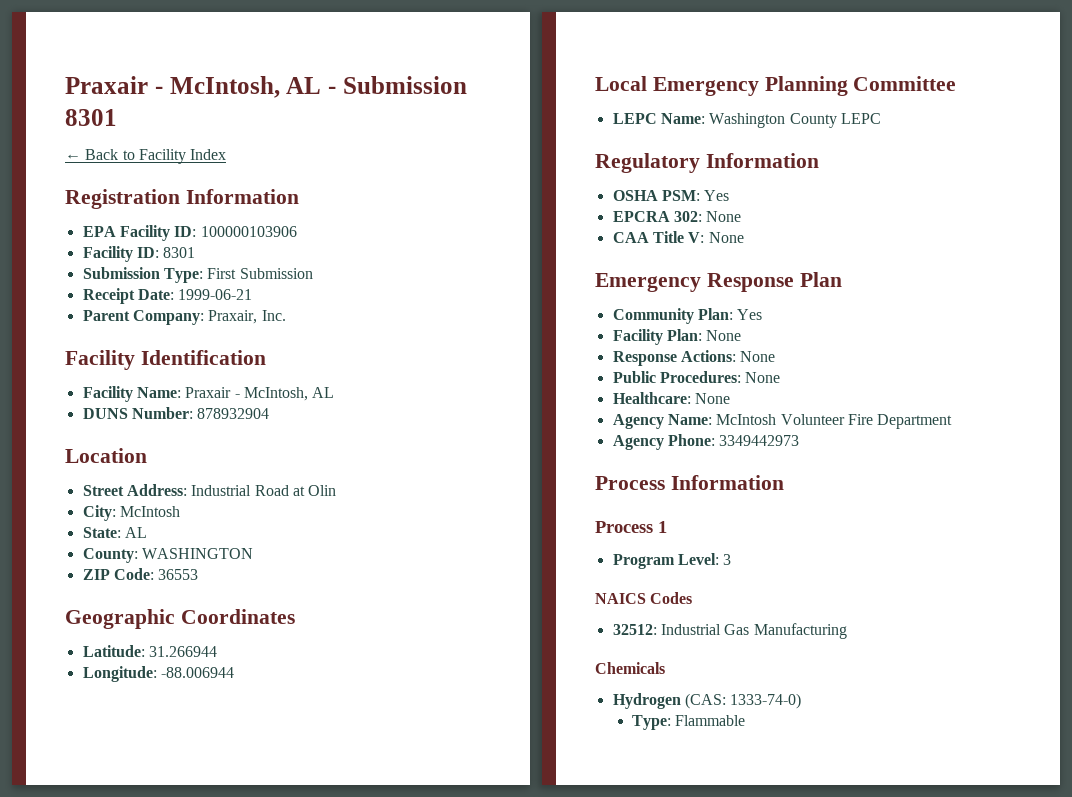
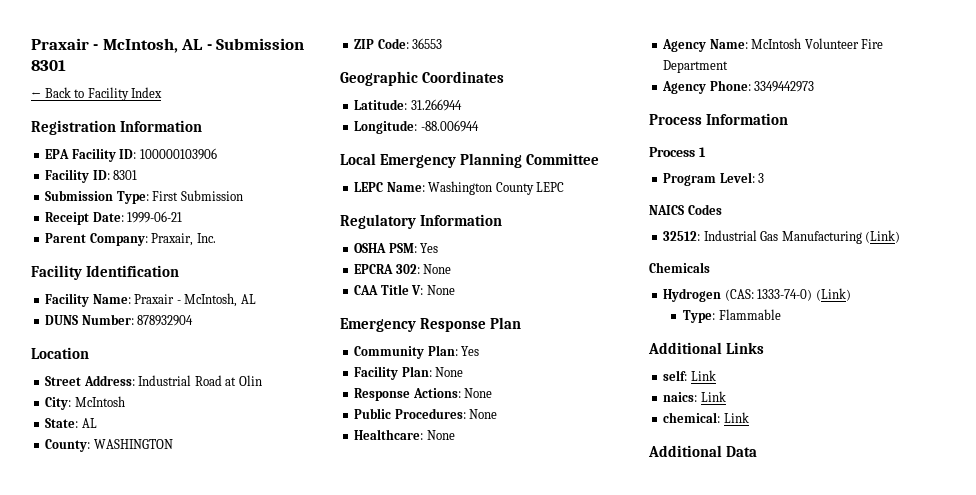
- 32512: Industrial Gas Manufacturing
+ 32512: Industrial Gas Manufacturing (Link)
- Hydrogen (CAS: 1333-74-0)
+ Hydrogen (CAS: 1333-74-0) (Link)
+ Additional Links
+ self: Link
+ naics: Link
+ chemical: Link
+ Additional Data

